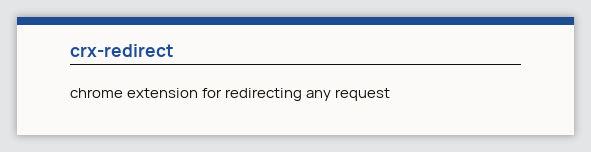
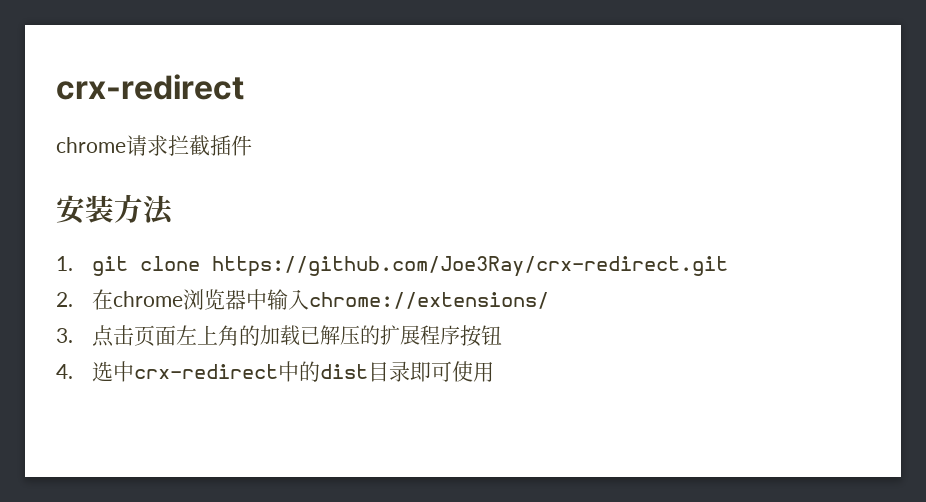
- chrome extension for redirecting any request
+ chrome请求拦截插件
+ 安装方法
+ 1. git clone https://github.com/Joe3Ray/crx-redirect.git
+ 2.在chrome浏览器中输入chrome://extensions/
+ 3.点击页面左上角的加载已解压的扩展程序按钮
+ 4.选中crx-redirect中的dist目录即可使用

